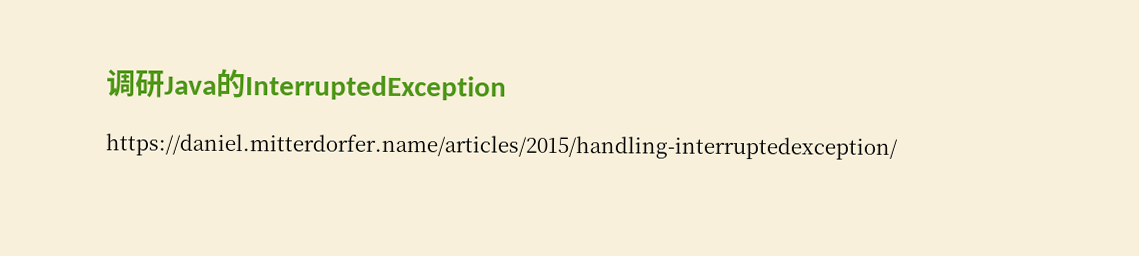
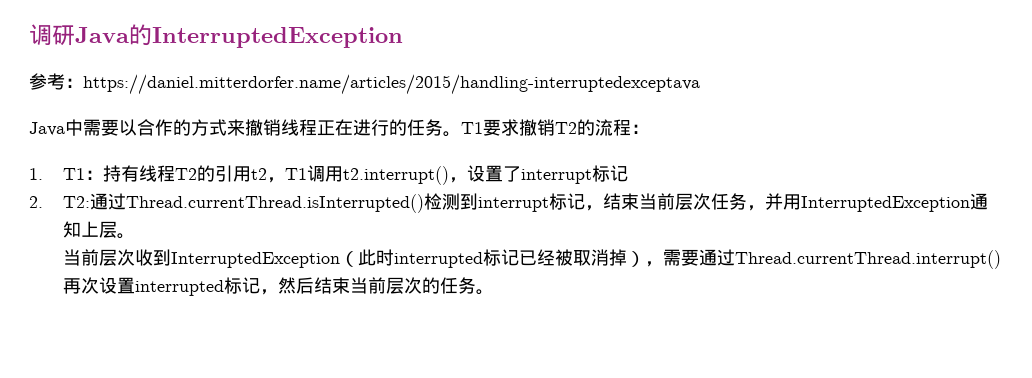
- https://daniel.mitterdorfer.name/articles/2015/handling-interruptedexception/
+ 参考：https://daniel.mitterdorfer.name/articles/2015/handling-interruptedexceptava
+ Java中需要以合作的方式来撤销线程正在进行的任务。T1要求撤销T2的流程：
+ 1. T1：持有线程T2的引用t2，T1调用t2.interrupt()，设置了interrupt标记
+ 2. T2:通过Thread.currentThread.isInterrupted()检测到interrupt标记，结束当前层次任务，并用InterruptedException通知上层。
+ 当前层次收到InterruptedException（此时interrupted标记已经被取消掉），需要通过Thread.currentThread.interrupt()再次设置interrupted标记，然后结束当前层次的任务。

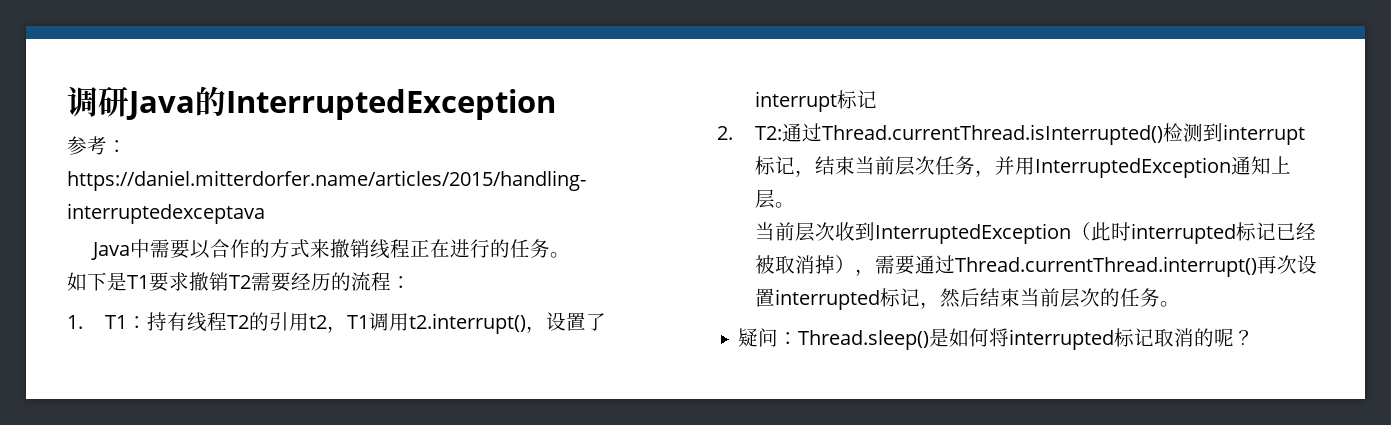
- Java中需要以合作的方式来撤销线程正在进行的任务。T1要求撤销T2的流程：
+ Java中需要以合作的方式来撤销线程正在进行的任务。
+ 如下是T1要求撤销T2需要经历的流程：
+ 疑问：Thread.sleep()是如何将interrupted标记取消的呢？

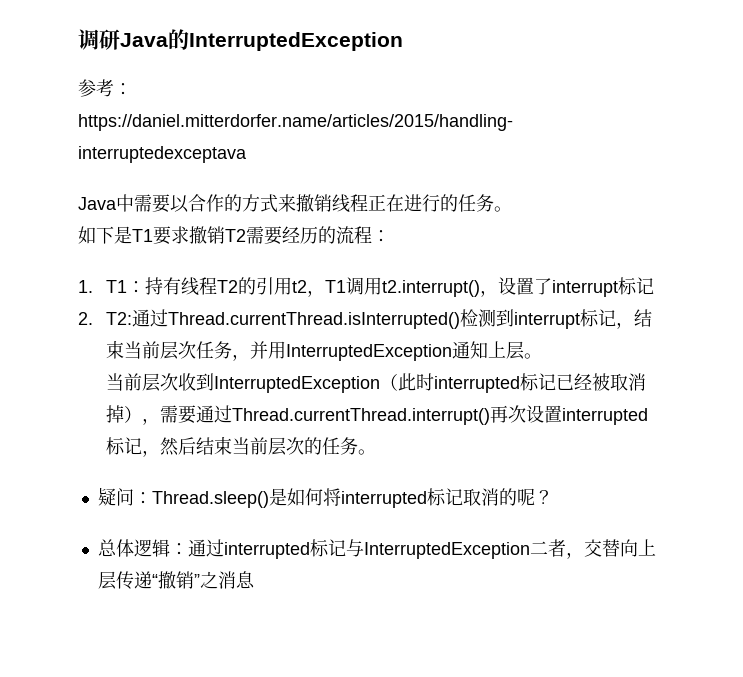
+ 总体逻辑：通过interrupted标记与InterruptedException二者，交替向上层传递“撤销”之消息

